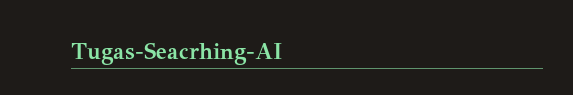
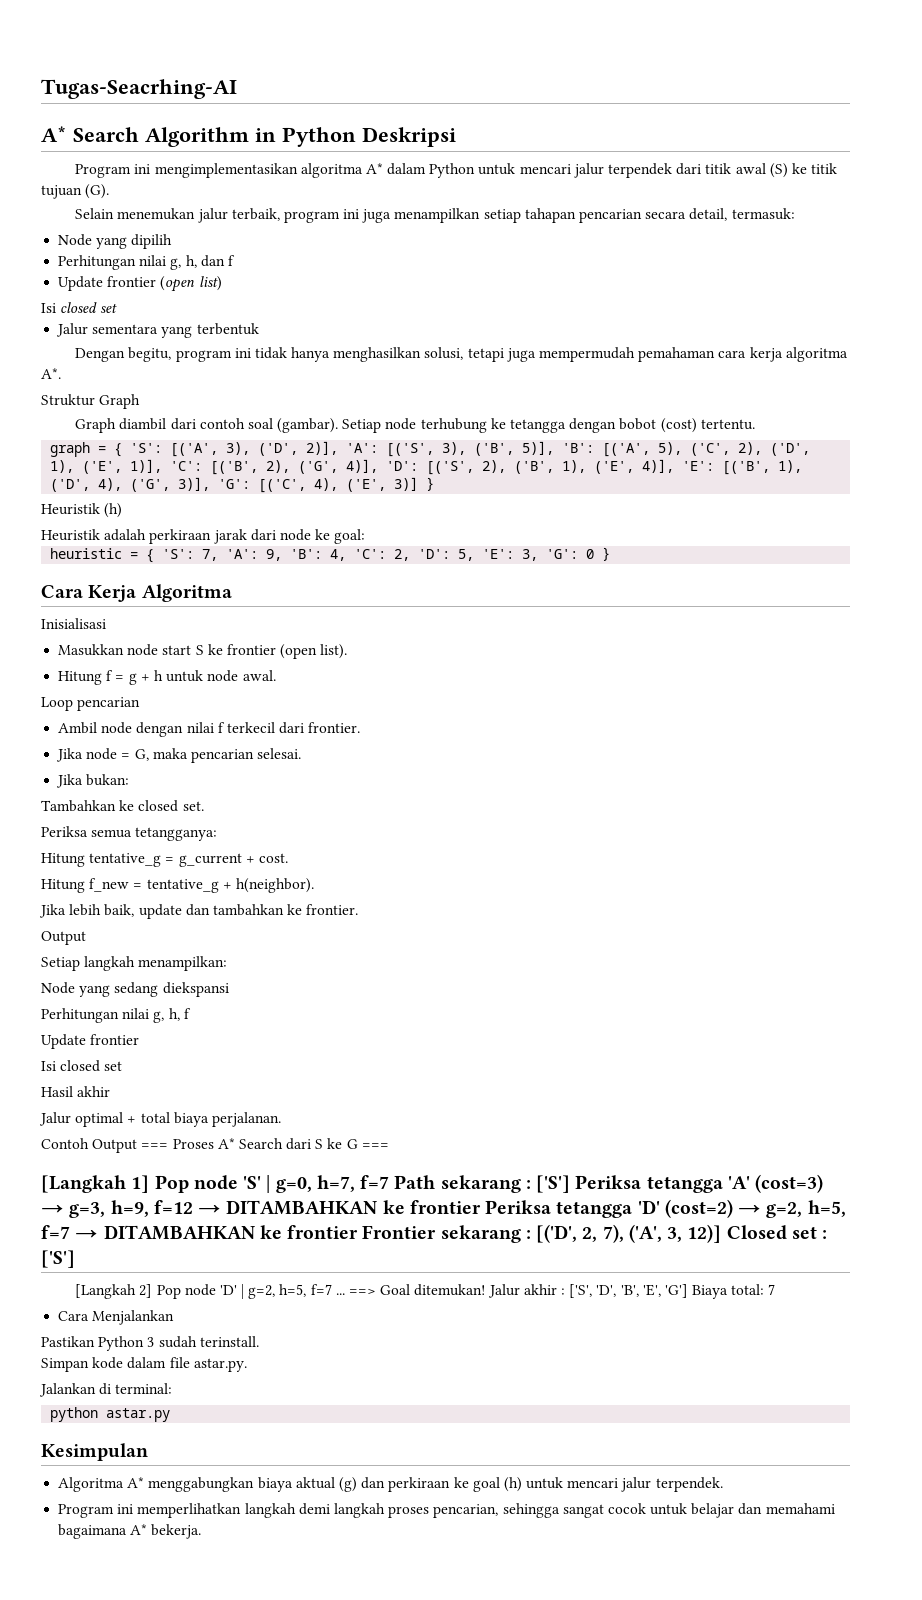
+ A* Search Algorithm in Python Deskripsi
+ Program ini mengimplementasikan algoritma A* dalam Python untuk mencari jalur terpendek dari titik awal (S) ke titik tujuan (G).
+ Selain menemukan jalur terbaik, program ini juga menampilkan setiap tahapan pencarian secara detail, termasuk:
+ Node yang dipilih
+ Perhitungan nilai g, h, dan f
+ Update frontier (open list)
+ Isi closed set
+ Jalur sementara yang terbentuk
+ Dengan begitu, program ini tidak hanya menghasilkan solusi, tetapi juga mempermudah pemahaman cara kerja algoritma A*.
+ Struktur Graph
+ Graph diambil dari contoh soal (gambar). Setiap node terhubung ke tetangga dengan bobot (cost) tertentu.
+ graph = { 'S': [('A', 3), ('D', 2)], 'A': [('S', 3), ('B', 5)], 'B': [('A', 5), ('C', 2), ('D', 1), ('E', 1)], 'C': [('B', 2), ('G', 4)], 'D': [('S', 2), ('B', 1), ('E', 4)], 'E': [('B', 1), ('D', 4), ('G', 3)], 'G': [('C', 4), ('E', 3)] }
+ Heuristik (h)
+ Heuristik adalah perkiraan jarak dari node ke goal:
+ heuristic = { 'S': 7, 'A': 9, 'B': 4, 'C': 2, 'D': 5, 'E': 3, 'G': 0 }
+ Cara Kerja Algoritma
+ Inisialisasi
+ Masukkan node start S ke frontier (open list).
+ Hitung f = g + h untuk node awal.
+ Loop pencarian
+ Ambil node dengan nilai f terkecil dari frontier.
+ Jika node = G, maka pencarian selesai.
+ Jika bukan:
+ Tambahkan ke closed set.
+ Periksa semua tetangganya:
+ Hitung tentative_g = g_current + cost.
+ Hitung f_new = tentative_g + h(neighbor).
+ Jika lebih baik, update dan tambahkan ke frontier.
+ Output
+ Setiap langkah menampilkan:
+ Node yang sedang diekspansi
+ Perhitungan nilai g, h, f
+ Update frontier
+ Isi closed set
+ Hasil akhir
+ Jalur optimal + total biaya perjalanan.
+ Contoh Output === Proses A* Search dari S ke G ===
+ [Langkah 1] Pop node 'S' | g=0, h=7, f=7 Path sekarang : ['S'] Periksa tetangga 'A' (cost=3) → g=3, h=9, f=12 → DITAMBAHKAN ke frontier Periksa tetangga 'D' (cost=2) → g=2, h=5, f=7 → DITAMBAHKAN ke frontier Frontier sekarang : [('D', 2, 7), ('A', 3, 12)] Closed set : ['S']
+ [Langkah 2] Pop node 'D' | g=2, h=5, f=7 ... ==> Goal ditemukan! Jalur akhir : ['S', 'D', 'B', 'E', 'G'] Biaya total: 7
+ Cara Menjalankan
+ Pastikan Python 3 sudah terinstall.
+ Simpan kode dalam file astar.py.
+ Jalankan di terminal:
+ python astar.py
+ Kesimpulan
+ Algoritma A* menggabungkan biaya aktual (g) dan perkiraan ke goal (h) untuk mencari jalur terpendek.
+ Program ini memperlihatkan langkah demi langkah proses pencarian, sehingga sangat cocok untuk belajar dan memahami bagaimana A* bekerja.

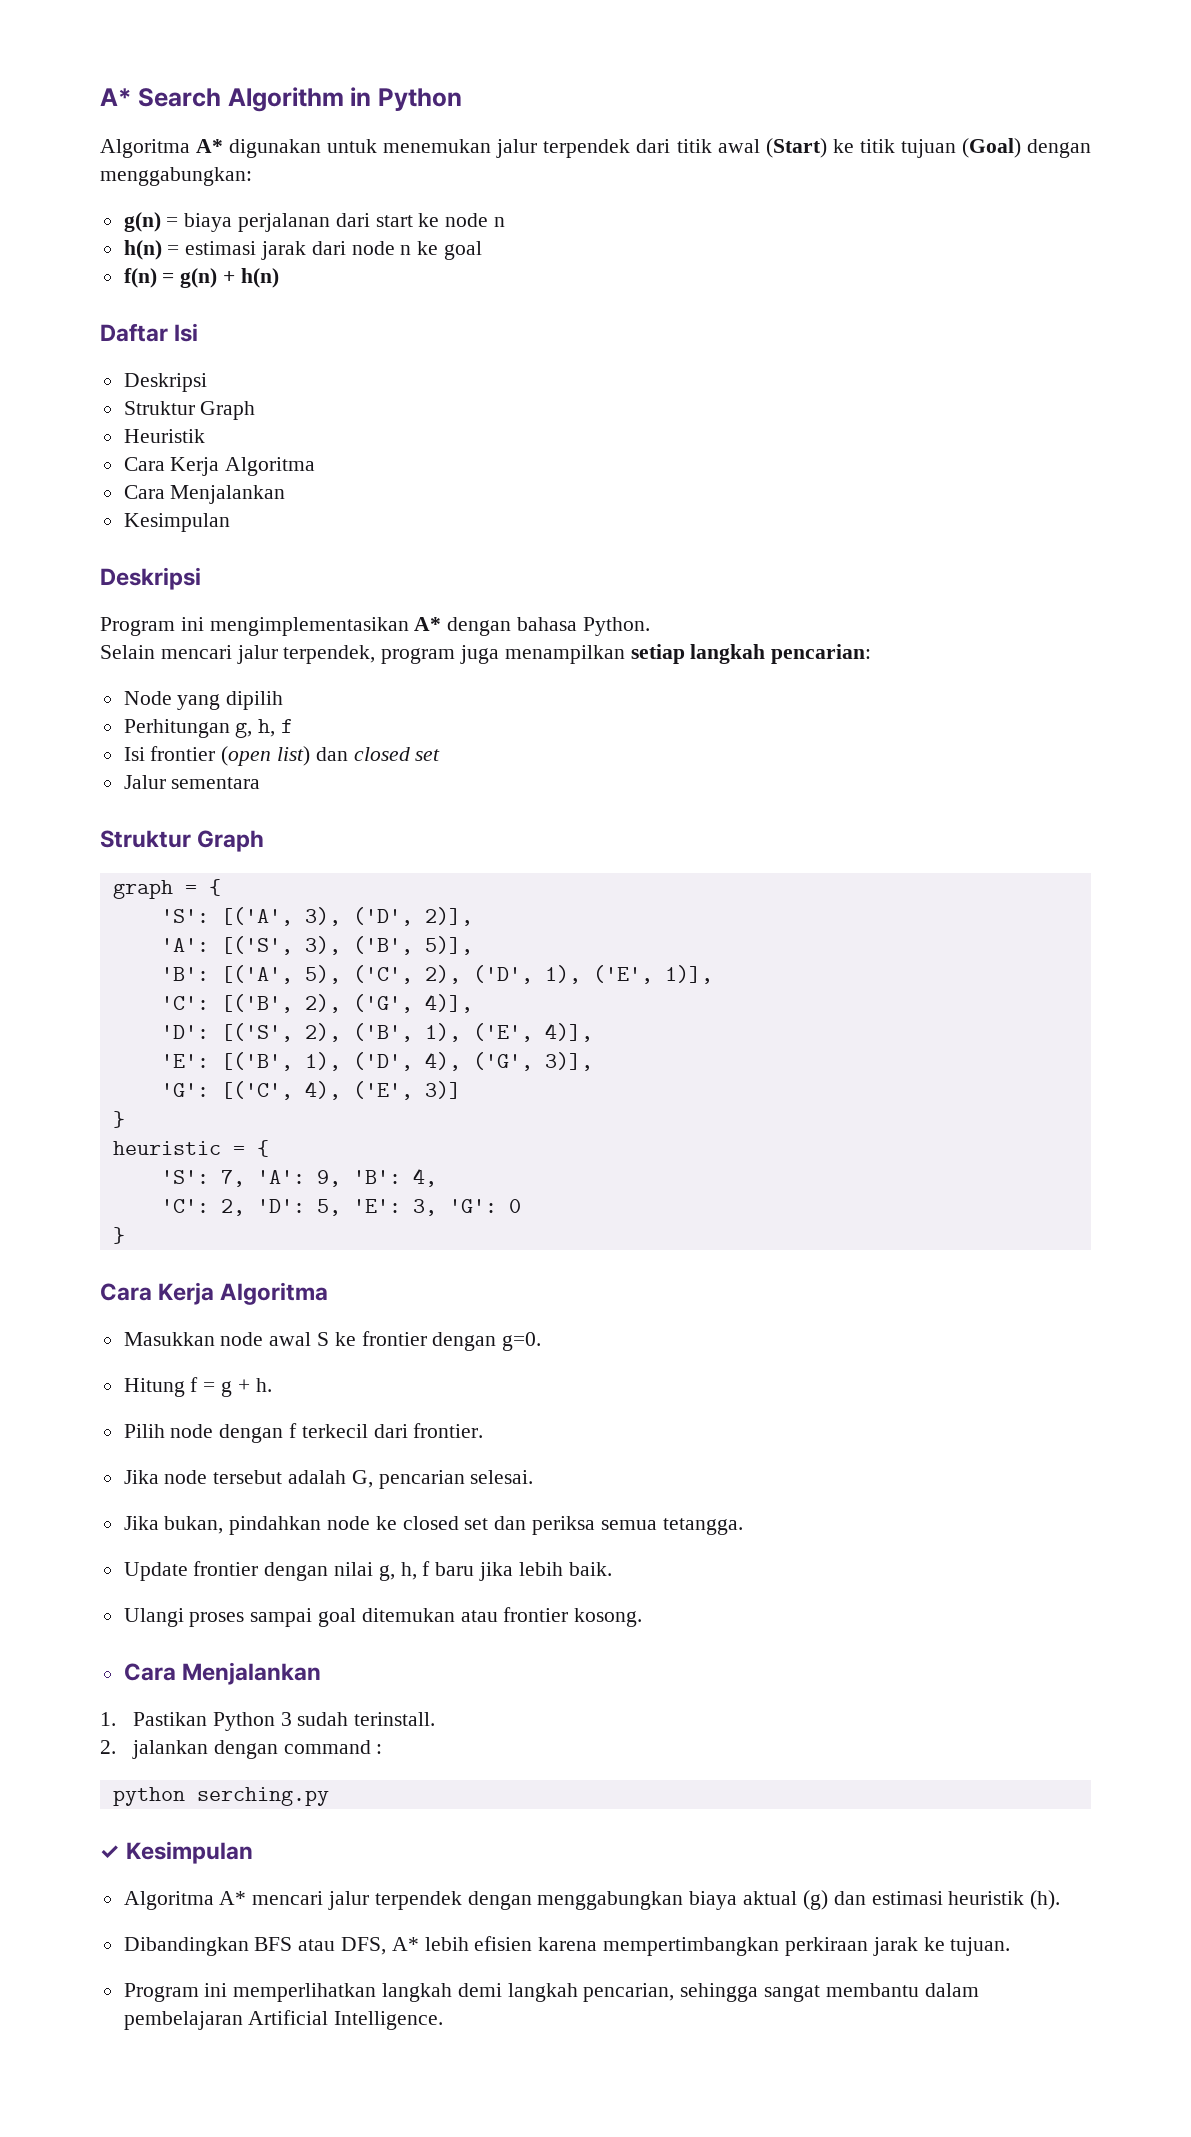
- Tugas-Seacrhing-AI
- A* Search Algorithm in Python Deskripsi
- Program ini mengimplementasikan algoritma A* dalam Python untuk mencari jalur terpendek dari titik awal (S) ke titik tujuan (G).
- Selain menemukan jalur terbaik, program ini juga menampilkan setiap tahapan pencarian secara detail, termasuk:
+ A* Search Algorithm in Python
+ Algoritma A* digunakan untuk menemukan jalur terpendek dari titik awal (Start) ke titik tujuan (Goal) dengan menggabungkan:
+ g(n) = biaya perjalanan dari start ke node n
+ h(n) = estimasi jarak dari node n ke goal
+ f(n) = g(n) + h(n)
+ Daftar Isi
+ Deskripsi
+ Struktur Graph
+ Heuristik
+ Cara Kerja Algoritma
+ Cara Menjalankan
+ Kesimpulan
+ Deskripsi
+ Program ini mengimplementasikan A* dengan bahasa Python.
+ Selain mencari jalur terpendek, program juga menampilkan setiap langkah pencarian:
- Perhitungan nilai g, h, dan f
- Update frontier (open list)
- Isi closed set
+ Perhitungan g, h, f
+ Isi frontier (open list) dan closed set
- Jalur sementara yang terbentuk
- Dengan begitu, program ini tidak hanya menghasilkan solusi, tetapi juga mempermudah pemahaman cara kerja algoritma A*.
+ Jalur sementara
  Struktur Graph
- Graph diambil dari contoh soal (gambar). Setiap node terhubung ke tetangga dengan bobot (cost) tertentu.
- graph = { 'S': [('A', 3), ('D', 2)], 'A': [('S', 3), ('B', 5)], 'B': [('A', 5), ('C', 2), ('D', 1), ('E', 1)], 'C': [('B', 2), ('G', 4)], 'D': [('S', 2), ('B', 1), ('E', 4)], 'E': [('B', 1), ('D', 4), ('G', 3)], 'G': [('C', 4), ('E', 3)] }
- Heuristik (h)
- Heuristik adalah perkiraan jarak dari node ke goal:
+ graph = {
+ 'S': [('A', 3), ('D', 2)],
+ 'A': [('S', 3), ('B', 5)],
+ 'B': [('A', 5), ('C', 2), ('D', 1), ('E', 1)],
+ 'C': [('B', 2), ('G', 4)],
+ 'D': [('S', 2), ('B', 1), ('E', 4)],
+ 'E': [('B', 1), ('D', 4), ('G', 3)],
+ 'G': [('C', 4), ('E', 3)]
+ }
- heuristic = { 'S': 7, 'A': 9, 'B': 4, 'C': 2, 'D': 5, 'E': 3, 'G': 0 }
+ heuristic = {
+ 'S': 7, 'A': 9, 'B': 4,
+ 'C': 2, 'D': 5, 'E': 3, 'G': 0
+ }
- Inisialisasi
- Masukkan node start S ke frontier (open list).
+ Masukkan node awal S ke frontier dengan g=0.
- Hitung f = g + h untuk node awal.
- Loop pencarian
- Ambil node dengan nilai f terkecil dari frontier.
+ Hitung f = g + h.
+ Pilih node dengan f terkecil dari frontier.
- Jika node = G, maka pencarian selesai.
+ Jika node tersebut adalah G, pencarian selesai.
- Jika bukan:
- Tambahkan ke closed set.
- Periksa semua tetangganya:
- Hitung tentative_g = g_current + cost.
- Hitung f_new = tentative_g + h(neighbor).
- Jika lebih baik, update dan tambahkan ke frontier.
- Output
- Setiap langkah menampilkan:
- Node yang sedang diekspansi
- Perhitungan nilai g, h, f
- Update frontier
- Isi closed set
- Hasil akhir
- Jalur optimal + total biaya perjalanan.
- Contoh Output === Proses A* Search dari S ke G ===
- [Langkah 1] Pop node 'S' | g=0, h=7, f=7 Path sekarang : ['S'] Periksa tetangga 'A' (cost=3) → g=3, h=9, f=12 → DITAMBAHKAN ke frontier Periksa tetangga 'D' (cost=2) → g=2, h=5, f=7 → DITAMBAHKAN ke frontier Frontier sekarang : [('D', 2, 7), ('A', 3, 12)] Closed set : ['S']
- [Langkah 2] Pop node 'D' | g=2, h=5, f=7 ... ==> Goal ditemukan! Jalur akhir : ['S', 'D', 'B', 'E', 'G'] Biaya total: 7
+ Jika bukan, pindahkan node ke closed set dan periksa semua tetangga.
+ Update frontier dengan nilai g, h, f baru jika lebih baik.
+ Ulangi proses sampai goal ditemukan atau frontier kosong.
  Cara Menjalankan
- Pastikan Python 3 sudah terinstall.
+ 1. Pastikan Python 3 sudah terinstall.
- Simpan kode dalam file astar.py.
- Jalankan di terminal:
+ 2. jalankan dengan command :
- python astar.py
- Kesimpulan
+ python serching.py
+ ✓ Kesimpulan
- Algoritma A* menggabungkan biaya aktual (g) dan perkiraan ke goal (h) untuk mencari jalur terpendek.
+ Algoritma A* mencari jalur terpendek dengan menggabungkan biaya aktual (g) dan estimasi heuristik (h).
+ Dibandingkan BFS atau DFS, A* lebih efisien karena mempertimbangkan perkiraan jarak ke tujuan.
- Program ini memperlihatkan langkah demi langkah proses pencarian, sehingga sangat cocok untuk belajar dan memahami bagaimana A* bekerja.
+ Program ini memperlihatkan langkah demi langkah pencarian, sehingga sangat membantu dalam pembelajaran Artificial Intelligence.

